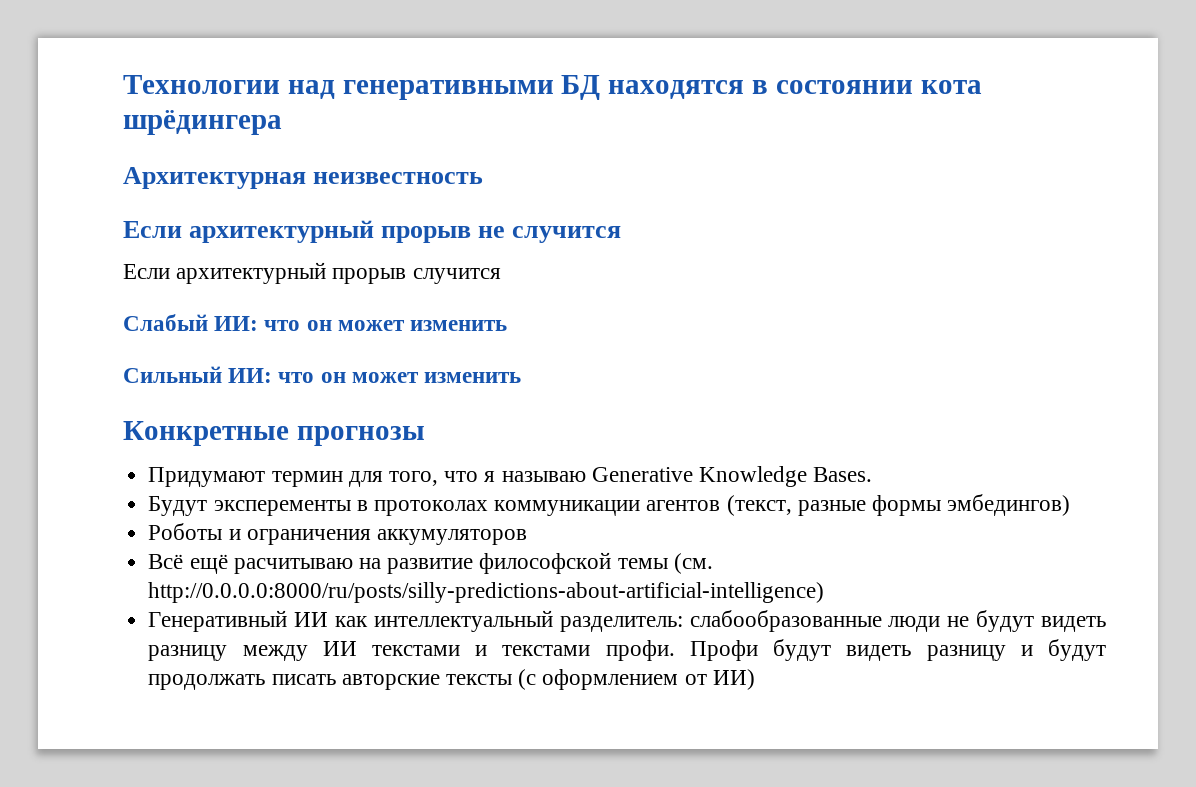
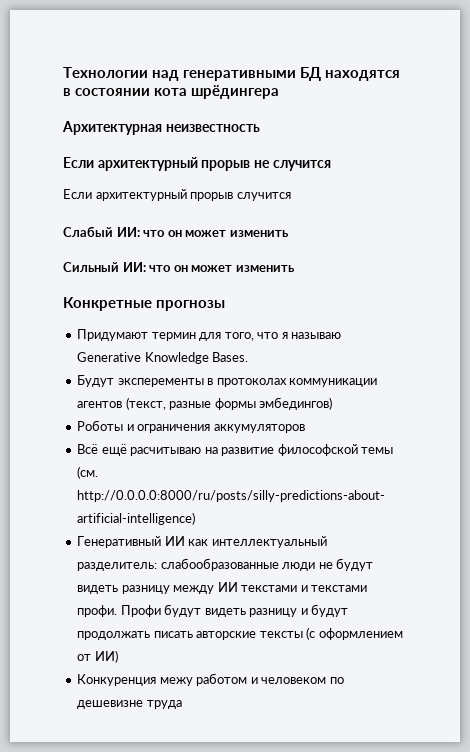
+ Конкуренция межу работом и человеком по дешевизне труда

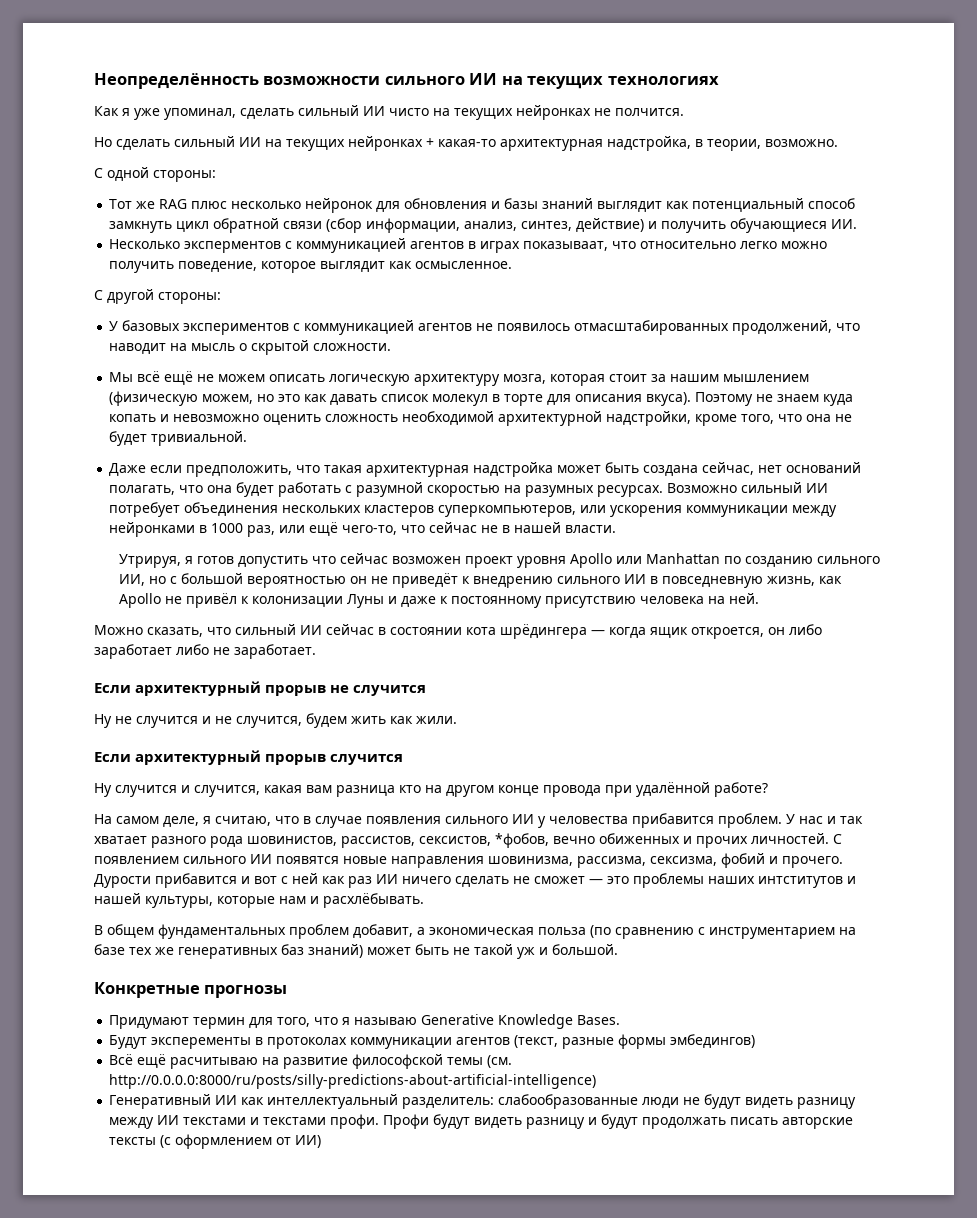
- Технологии над генеративными БД находятся в состоянии кота шрёдингера
- Архитектурная неизвестность
+ Неопределённость возможности сильного ИИ на текущих технологиях
+ Как я уже упоминал, сделать сильный ИИ чисто на текущих нейронках не полчится.
+ Но сделать сильный ИИ на текущих нейронках + какая-то архитектурная надстройка, в теории, возможно.
+ С одной стороны:
+ Тот же RAG плюс несколько нейронок для обновления и базы знаний выглядит как потенциальный способ замкнуть цикл обратной связи (сбор информации, анализ, синтез, действие) и получить обучающиеся ИИ.
+ Несколько эксперментов с коммуникацией агентов в играх показываат, что относительно легко можно получить поведение, которое выглядит как осмысленное.
+ С другой стороны:
+ У базовых экспериментов с коммуникацией агентов не появилось отмасштабированных продолжений, что наводит на мысль о скрытой сложности.
+ Мы всё ещё не можем описать логическую архитектуру мозга, которая стоит за нашим мышлением (физическую можем, но это как давать список молекул в торте для описания вкуса). Поэтому не знаем куда копать и невозможно оценить сложность необходимой архитектурной надстройки, кроме того, что она не будет тривиальной.
+ Даже если предположить, что такая архитектурная надстройка может быть создана сейчас, нет оснований полагать, что она будет работать с разумной скоростью на разумных ресурсах. Возможно сильный ИИ потребует объединения нескольких кластеров суперкомпьютеров, или ускорения коммуникации между нейронками в 1000 раз, или ещё чего-то, что сейчас не в нашей власти.
+ Утрируя, я готов допустить что сейчас возможен проект уровня Apollo или Manhattan по созданию сильного ИИ, но с большой вероятностью он не приведёт к внедрению сильного ИИ в повседневную жизнь, как Apollo не привёл к колонизации Луны и даже к постоянному присутствию человека на ней.
+ Можно сказать, что сильный ИИ сейчас в состоянии кота шрёдингера — когда ящик откроется, он либо заработает либо не заработает.
+ Ну не случится и не случится, будем жить как жили.
  Если архитектурный прорыв случится
- Слабый ИИ: что он может изменить
- Сильный ИИ: что он может изменить
+ Ну случится и случится, какая вам разница кто на другом конце провода при удалённой работе?
+ На самом деле, я считаю, что в случае появления сильного ИИ у человества прибавится проблем. У нас и так хватает разного рода шовинистов, рассистов, сексистов, *фобов, вечно обиженных и прочих личностей. С появлением сильного ИИ появятся новые направления шовинизма, рассизма, сексизма, фобий и прочего. Дурости прибавится и вот с ней как раз ИИ ничего сделать не сможет — это проблемы наших интститутов и нашей культуры, которые нам и расхлёбывать.
+ В общем фундаментальных проблем добавит, а экономическая польза (по сравнению с инструментарием на базе тех же генеративных баз знаний) может быть не такой уж и большой.
- Роботы и ограничения аккумуляторов
- Конкуренция межу работом и человеком по дешевизне труда

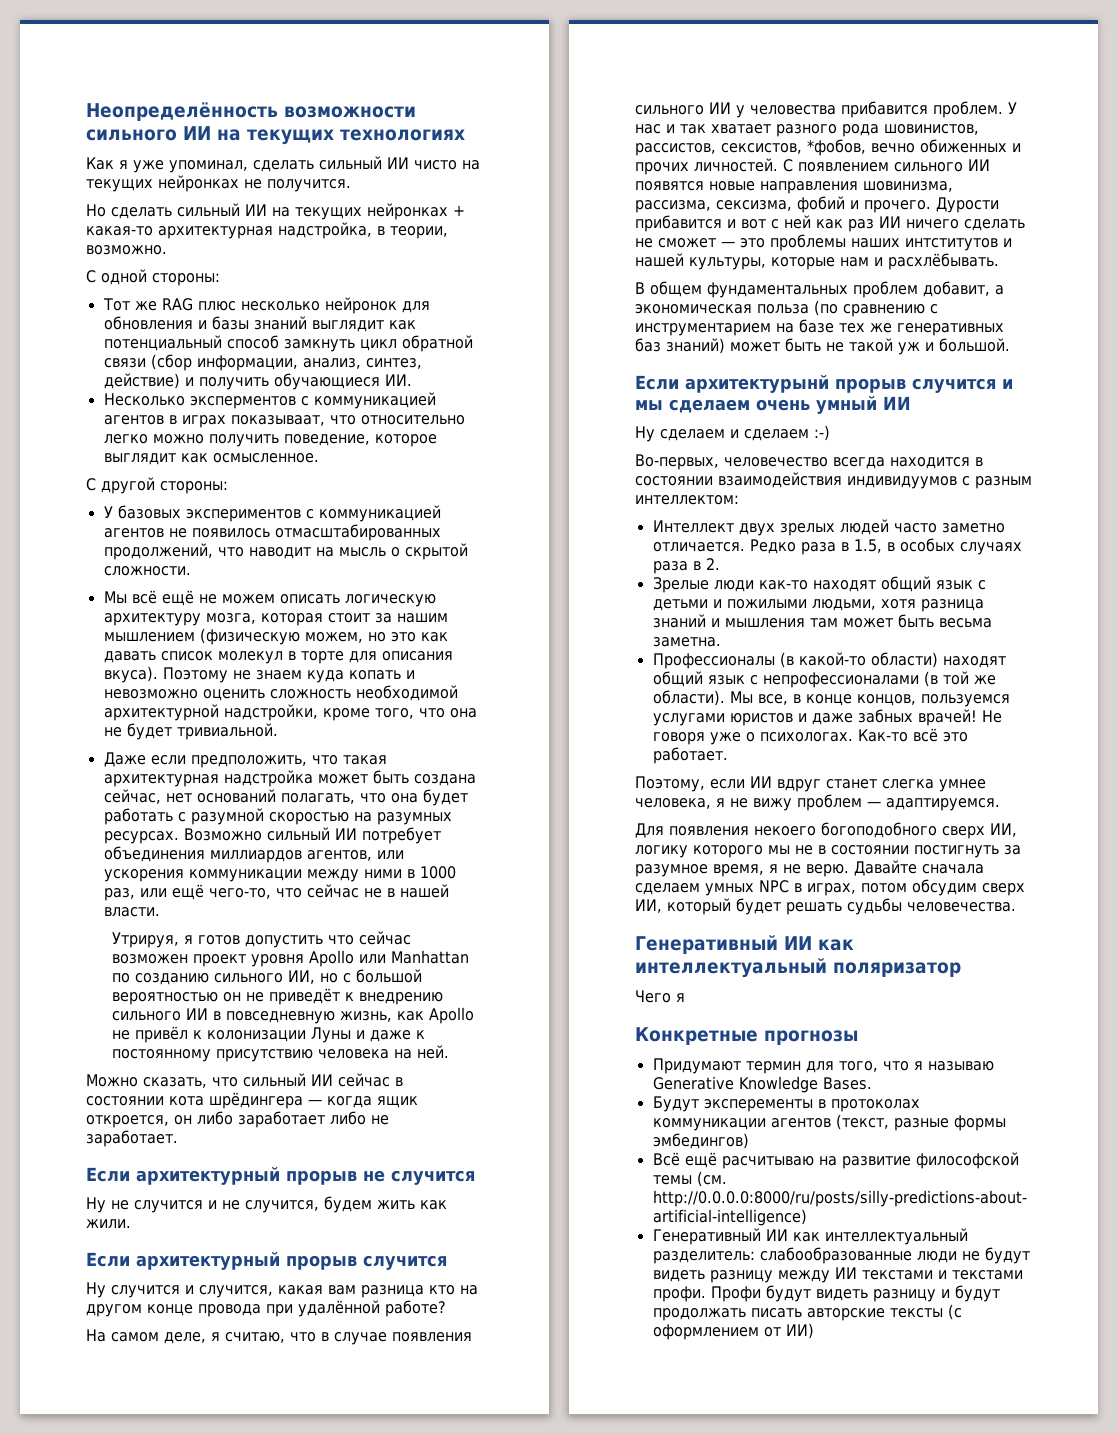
- Как я уже упоминал, сделать сильный ИИ чисто на текущих нейронках не полчится.
+ Как я уже упоминал, сделать сильный ИИ чисто на текущих нейронках не получится.
- Возможно сильный ИИ потребует объединения нескольких кластеров суперкомпьютеров, или ускорения коммуникации между нейронками в 1000 раз, или ещё чего-то, что сейчас не в нашей власти.
+ Возможно сильный ИИ потребует объединения миллиардов агентов, или ускорения коммуникации между ними в 1000 раз, или ещё чего-то, что сейчас не в нашей власти.
+ Если архитектурынй прорыв случится и мы сделаем очень умный ИИ
+ Ну сделаем и сделаем :-)
+ Во-первых, человечество всегда находится в состоянии взаимодействия индивидуумов с разным интеллектом:
+ Интеллект двух зрелых людей часто заметно отличается. Редко раза в 1.5, в особых случаях раза в 2.
+ Зрелые люди как-то находят общий язык с детьми и пожилыми людьми, хотя разница знаний и мышления там может быть весьма заметна.
+ Профессионалы (в какой-то области) находят общий язык с непрофессионалами (в той же области). Мы все, в конце концов, пользуемся услугами юристов и даже забных врачей! Не говоря уже о психологах. Как-то всё это работает.
+ Поэтому, если ИИ вдруг станет слегка умнее человека, я не вижу проблем — адаптируемся.
+ Для появления некоего богоподобного сверх ИИ, логику которого мы не в состоянии постигнуть за разумное время, я не верю. Давайте сначала сделаем умных NPC в играх, потом обсудим сверх ИИ, который будет решать судьбы человечества.
+ Генеративный ИИ как интеллектуальный поляризатор
+ Чего я

